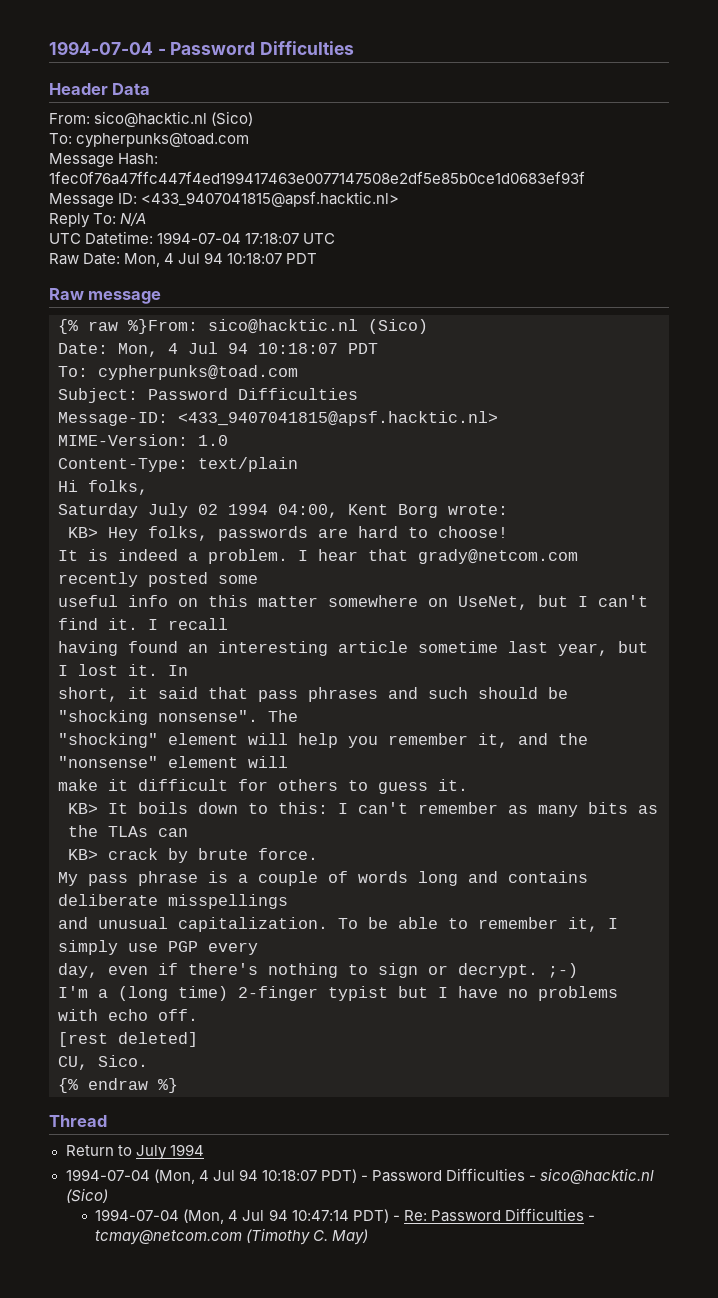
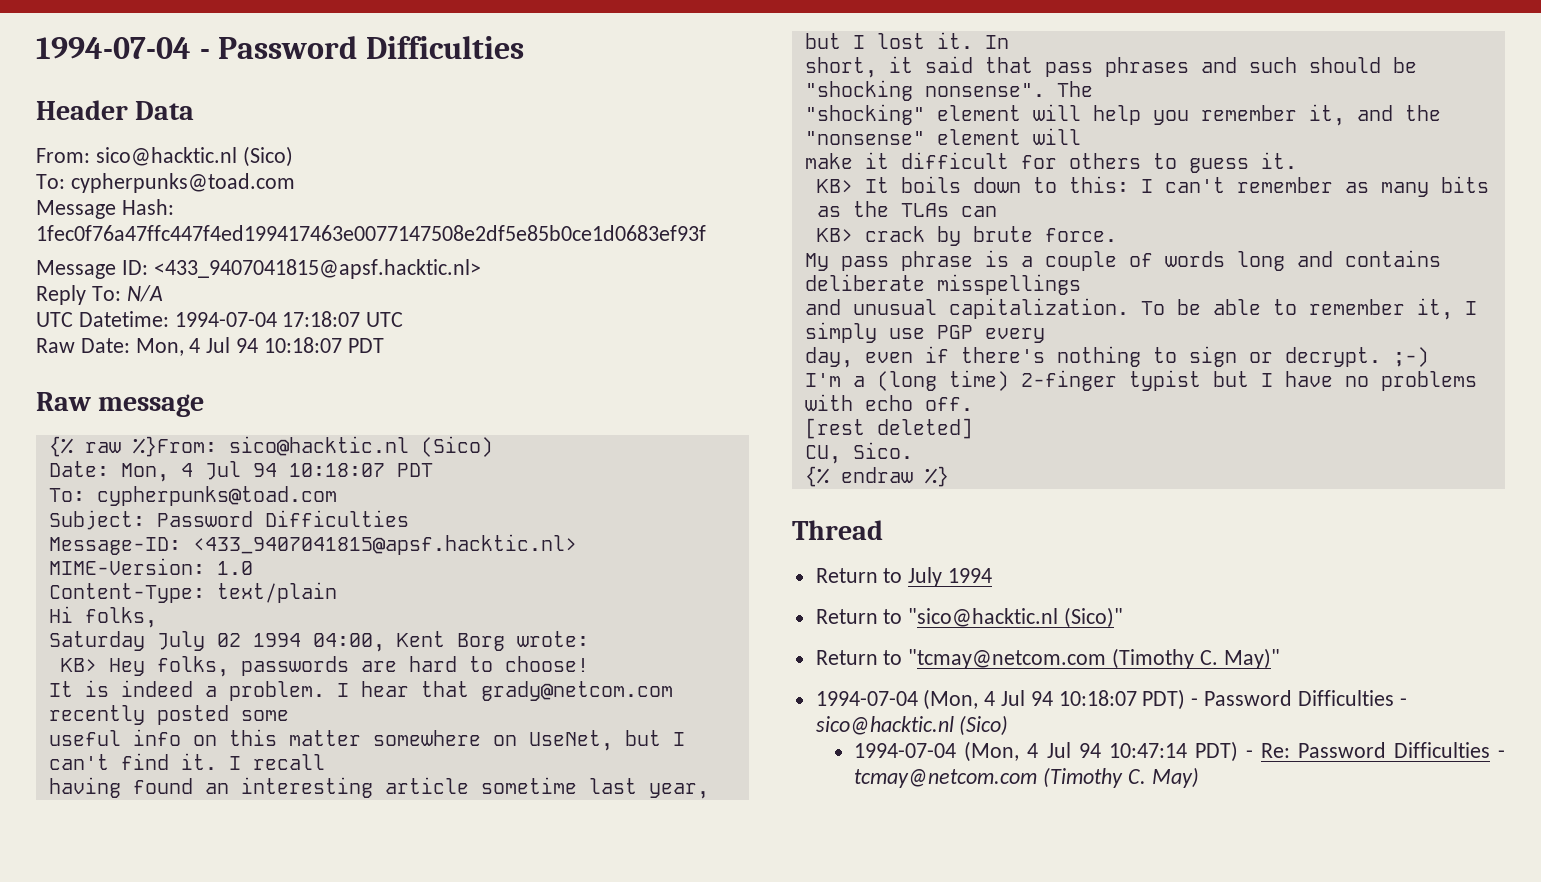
+ Return to "sico@hacktic.nl (Sico)"
+ Return to "tcmay@netcom.com (Timothy C. May)"

